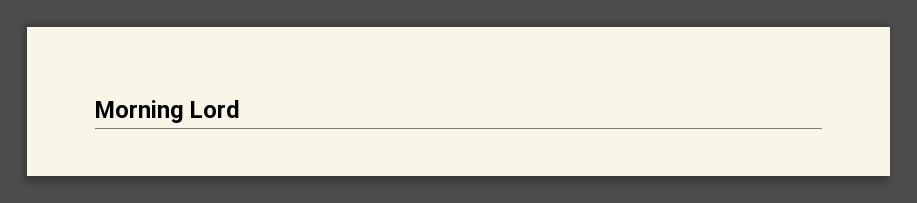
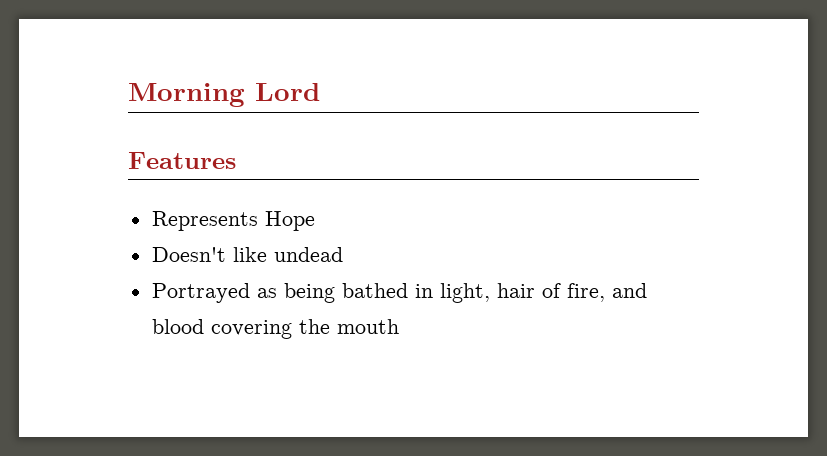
+ Features
+ Represents Hope
+ Doesn't like undead
+ Portrayed as being bathed in light, hair of fire, and blood covering the mouth

